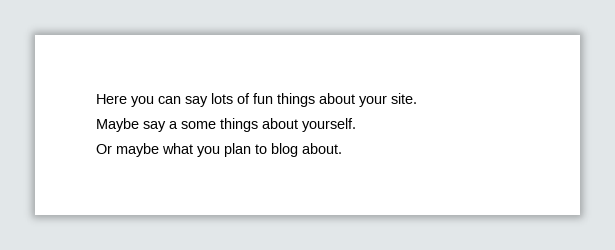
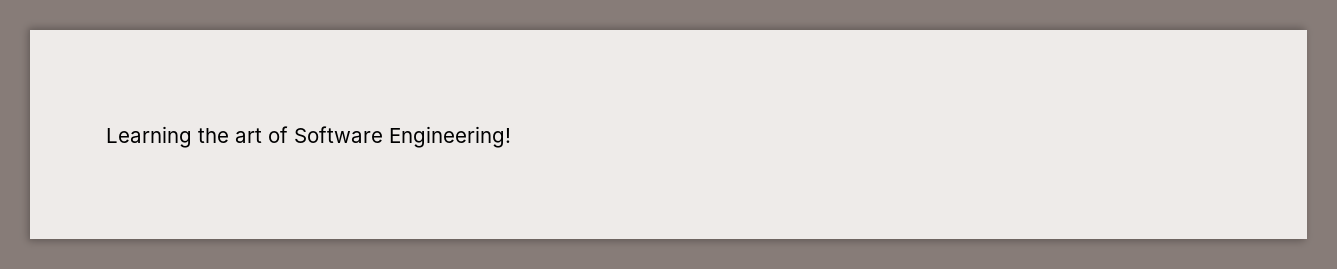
- Here you can say lots of fun things about your site.
- Maybe say a some things about yourself.
- Or maybe what you plan to blog about.
+ Learning the art of Software Engineering!

